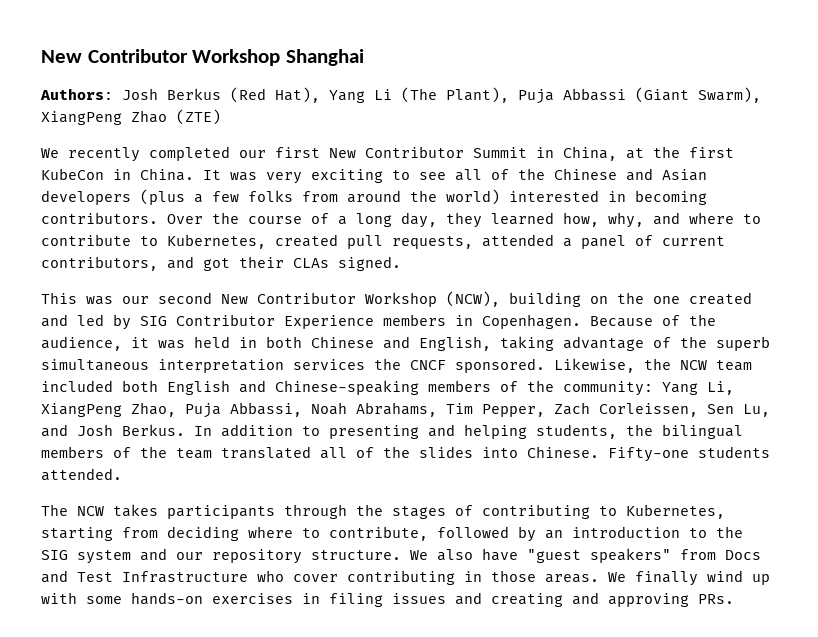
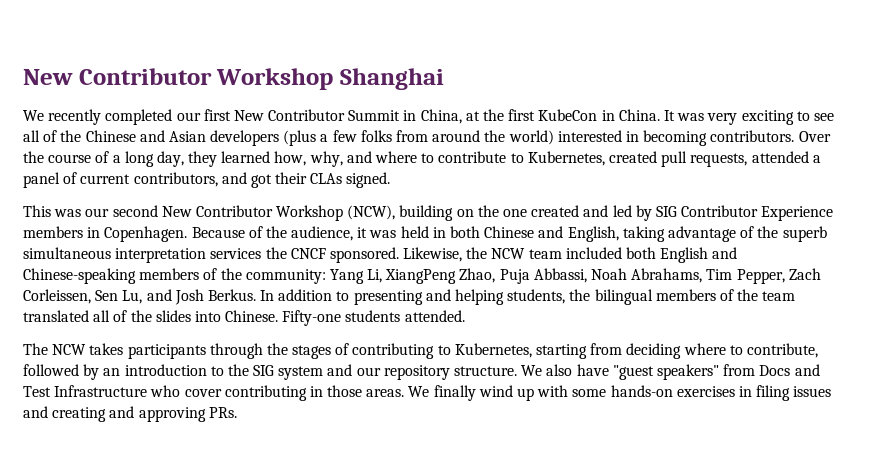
- Authors: Josh Berkus (Red Hat), Yang Li (The Plant), Puja Abbassi (Giant Swarm), XiangPeng Zhao (ZTE)

